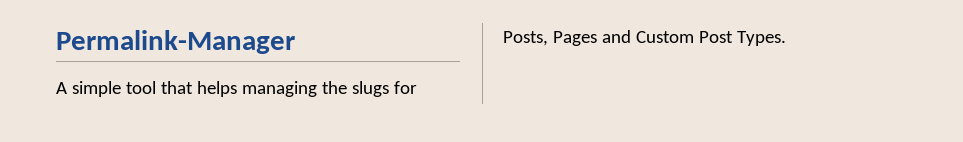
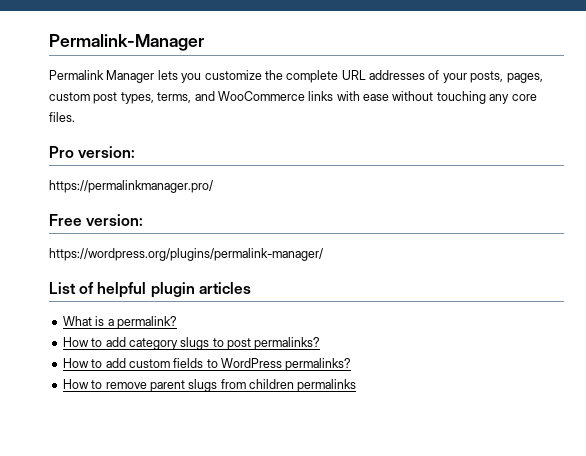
- A simple tool that helps managing the slugs for Posts, Pages and Custom Post Types.
+ Permalink Manager lets you customize the complete URL addresses of your posts, pages, custom post types, terms, and WooCommerce links with ease without touching any core files.
+ Pro version:
+ https://permalinkmanager.pro/
+ Free version:
+ https://wordpress.org/plugins/permalink-manager/
+ List of helpful plugin articles
+ What is a permalink?
+ How to add category slugs to post permalinks?
+ How to add custom fields to WordPress permalinks?
+ How to remove parent slugs from children permalinks

